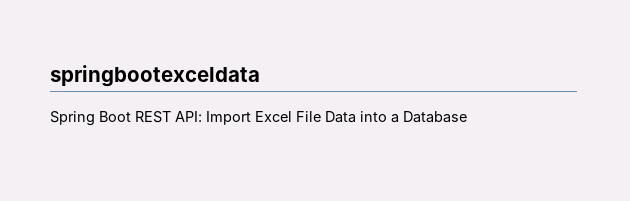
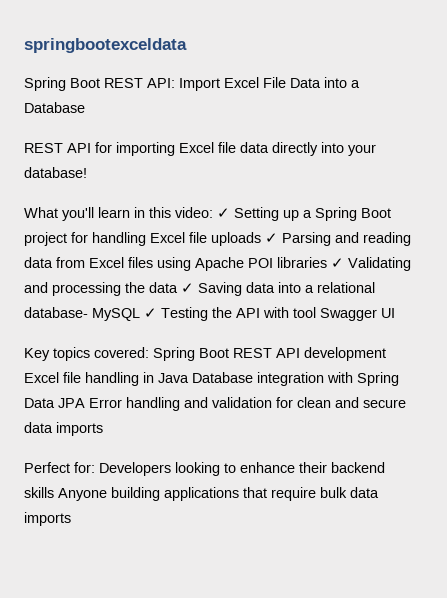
+ REST API for importing Excel file data directly into your database!
+ What you'll learn in this video: ✓ Setting up a Spring Boot project for handling Excel file uploads ✓ Parsing and reading data from Excel files using Apache POI libraries ✓ Validating and processing the data ✓ Saving data into a relational database- MySQL ✓ Testing the API with tool Swagger UI
+ Key topics covered: Spring Boot REST API development Excel file handling in Java Database integration with Spring Data JPA Error handling and validation for clean and secure data imports
+ Perfect for: Developers looking to enhance their backend skills Anyone building applications that require bulk data imports

